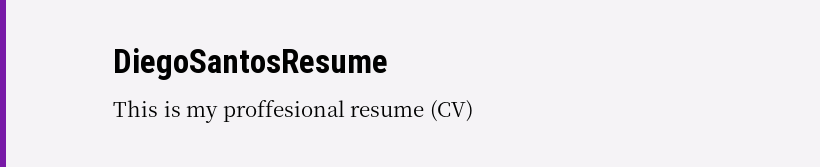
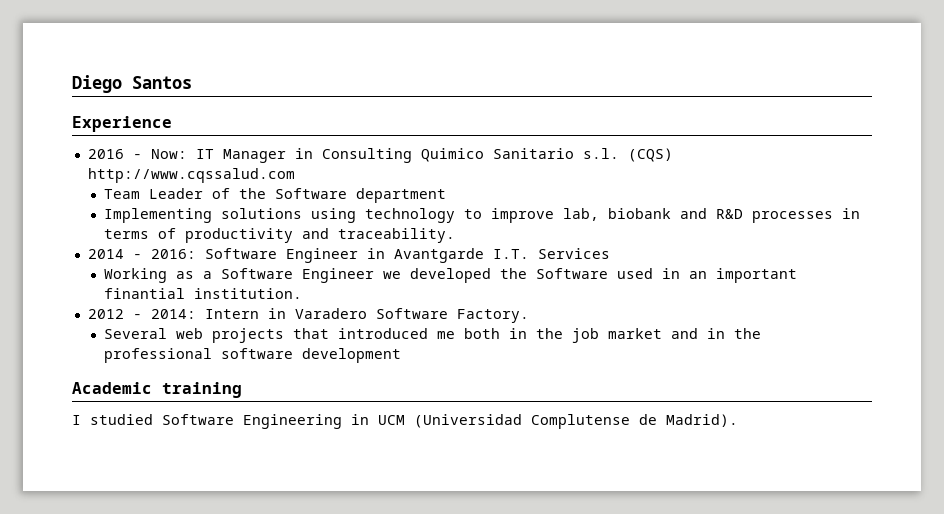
- DiegoSantosResume
- This is my proffesional resume (CV)
+ Diego Santos
+ Experience
+ 2016 - Now: IT Manager in Consulting Quimico Sanitario s.l. (CQS) http://www.cqssalud.com
+ Team Leader of the Software department
+ Implementing solutions using technology to improve lab, biobank and R&D processes in terms of productivity and traceability.
+ 2014 - 2016: Software Engineer in Avantgarde I.T. Services
+ Working as a Software Engineer we developed the Software used in an important finantial institution.
+ 2012 - 2014: Intern in Varadero Software Factory.
+ Several web projects that introduced me both in the job market and in the professional software development
+ Academic training
+ I studied Software Engineering in UCM (Universidad Complutense de Madrid).

